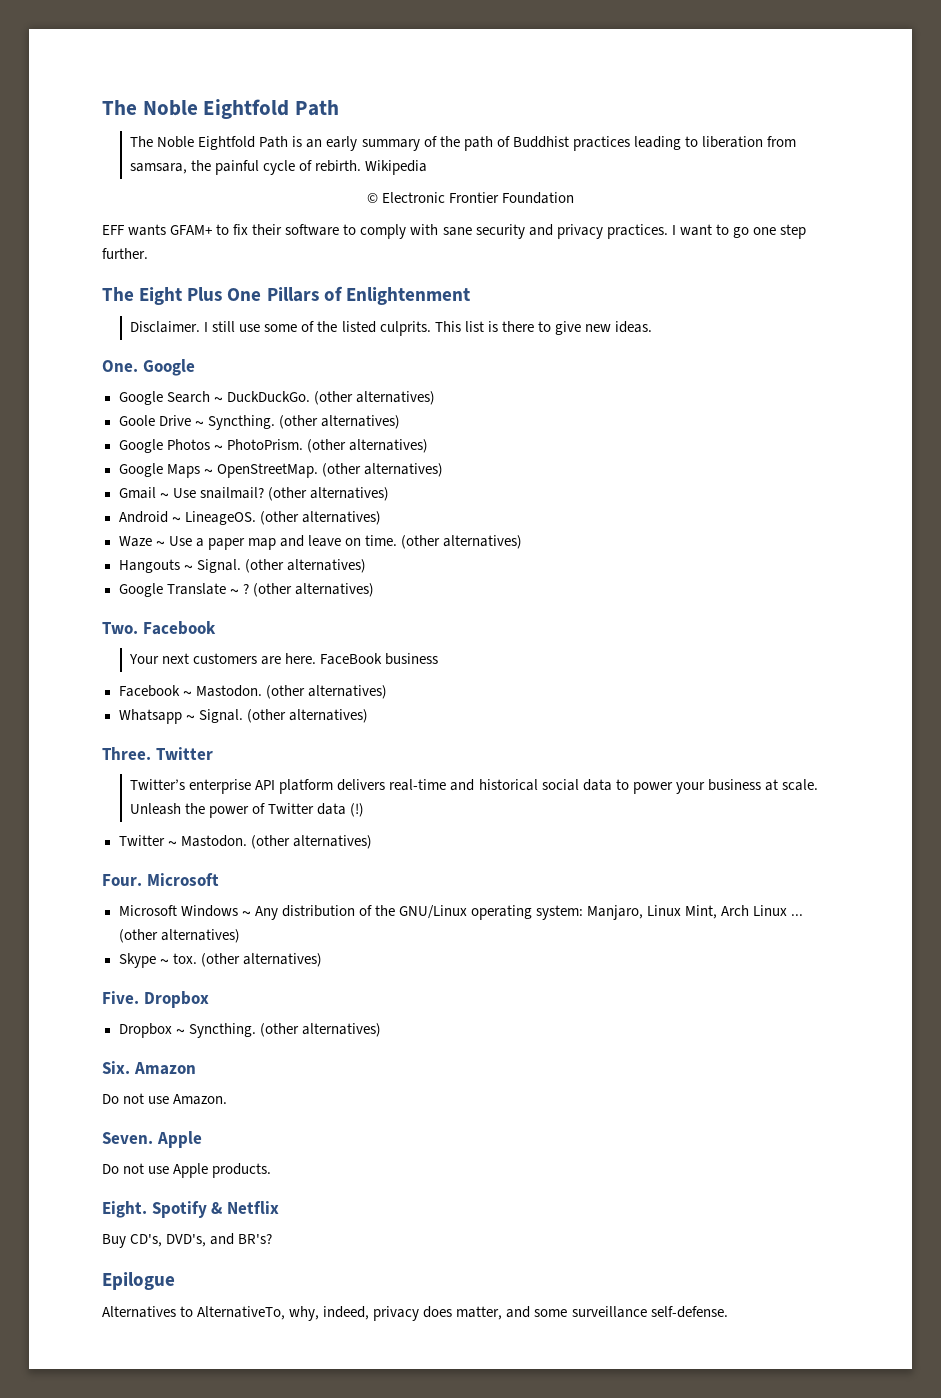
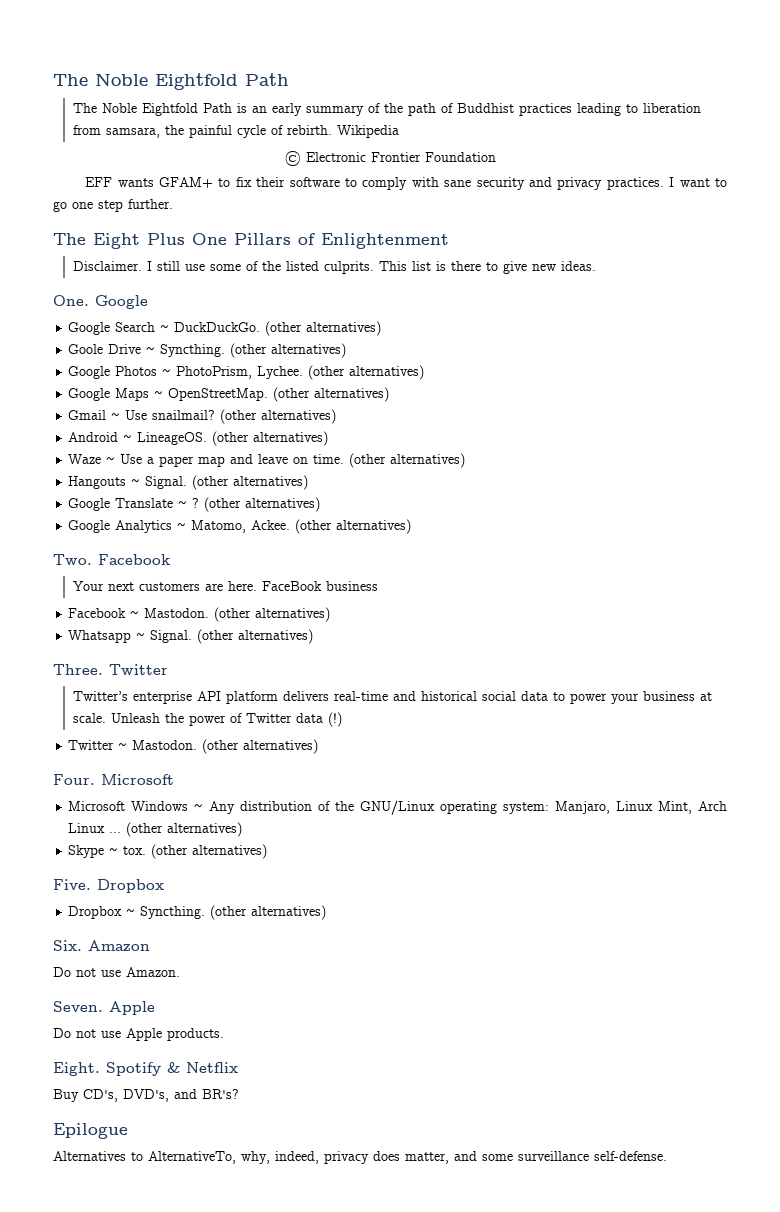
- Google Photos ~ PhotoPrism.
+ Google Photos ~ PhotoPrism, Lychee.
+ Google Analytics ~ Matomo, Ackee. (other alternatives)

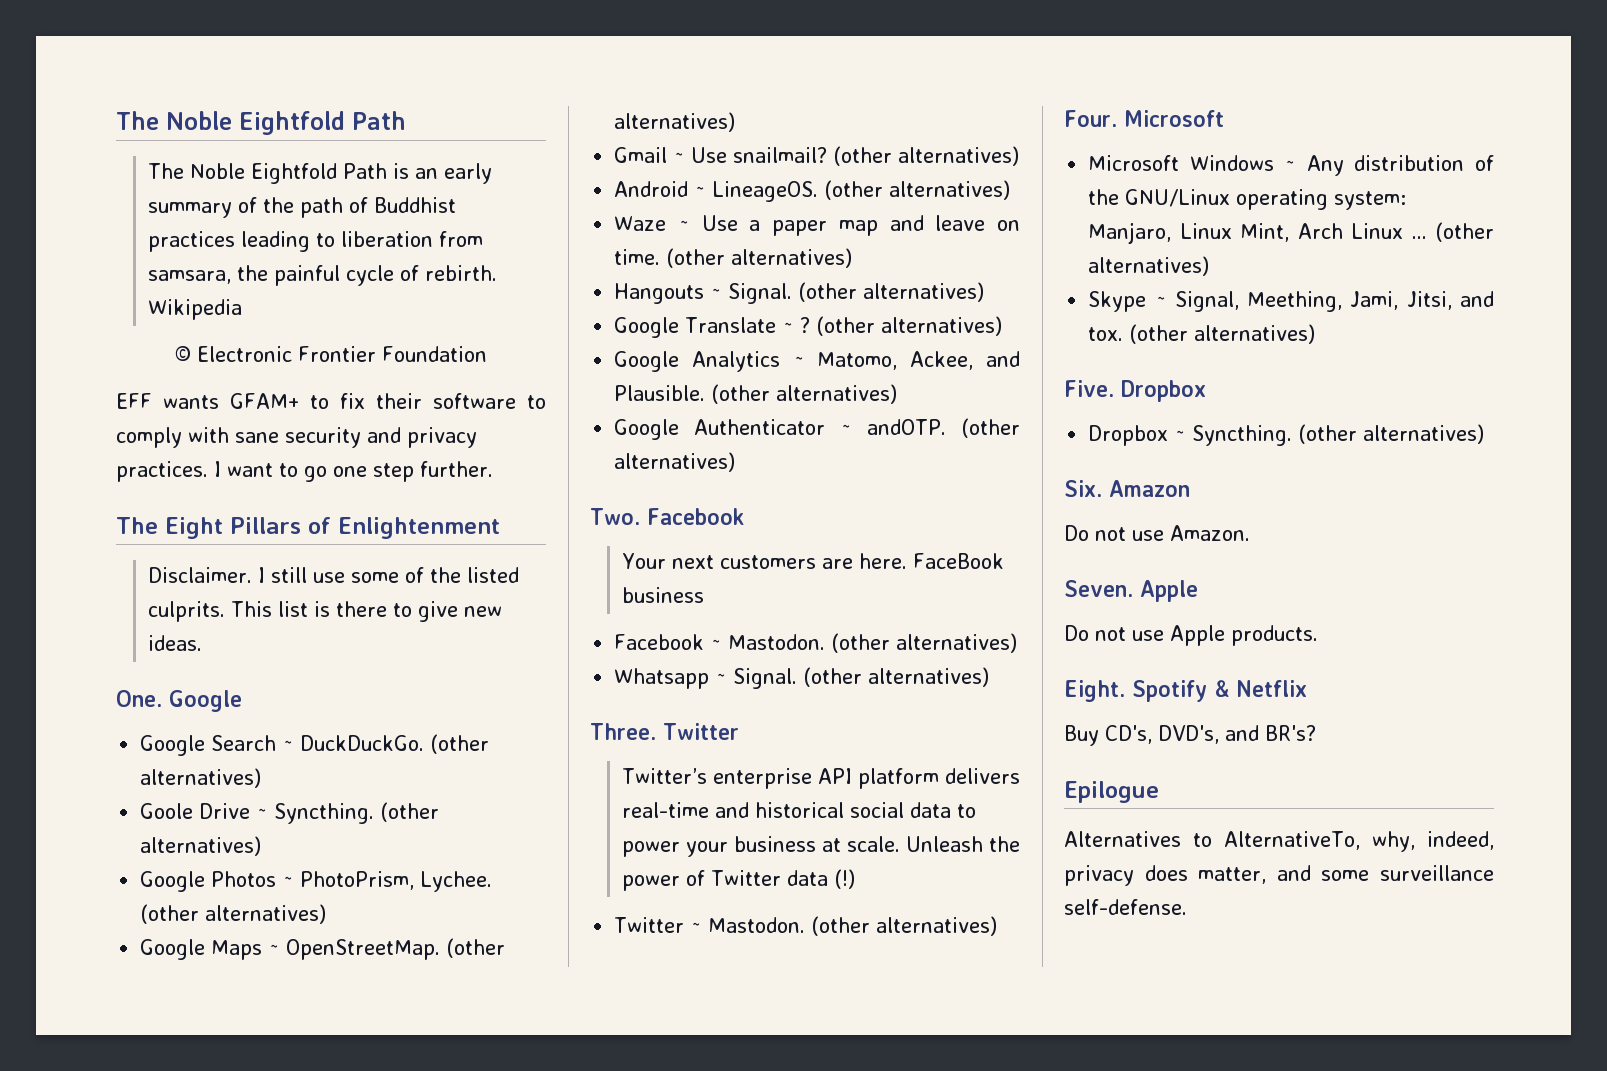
- The Eight Plus One Pillars of Enlightenment
+ The Eight Pillars of Enlightenment
- Google Analytics ~ Matomo, Ackee.
+ Google Analytics ~ Matomo, Ackee, and Plausible. (other alternatives)
+ Google Authenticator ~ andOTP.
- Skype ~ tox.
+ Skype ~ Signal, Meething, Jami, Jitsi, and tox.

